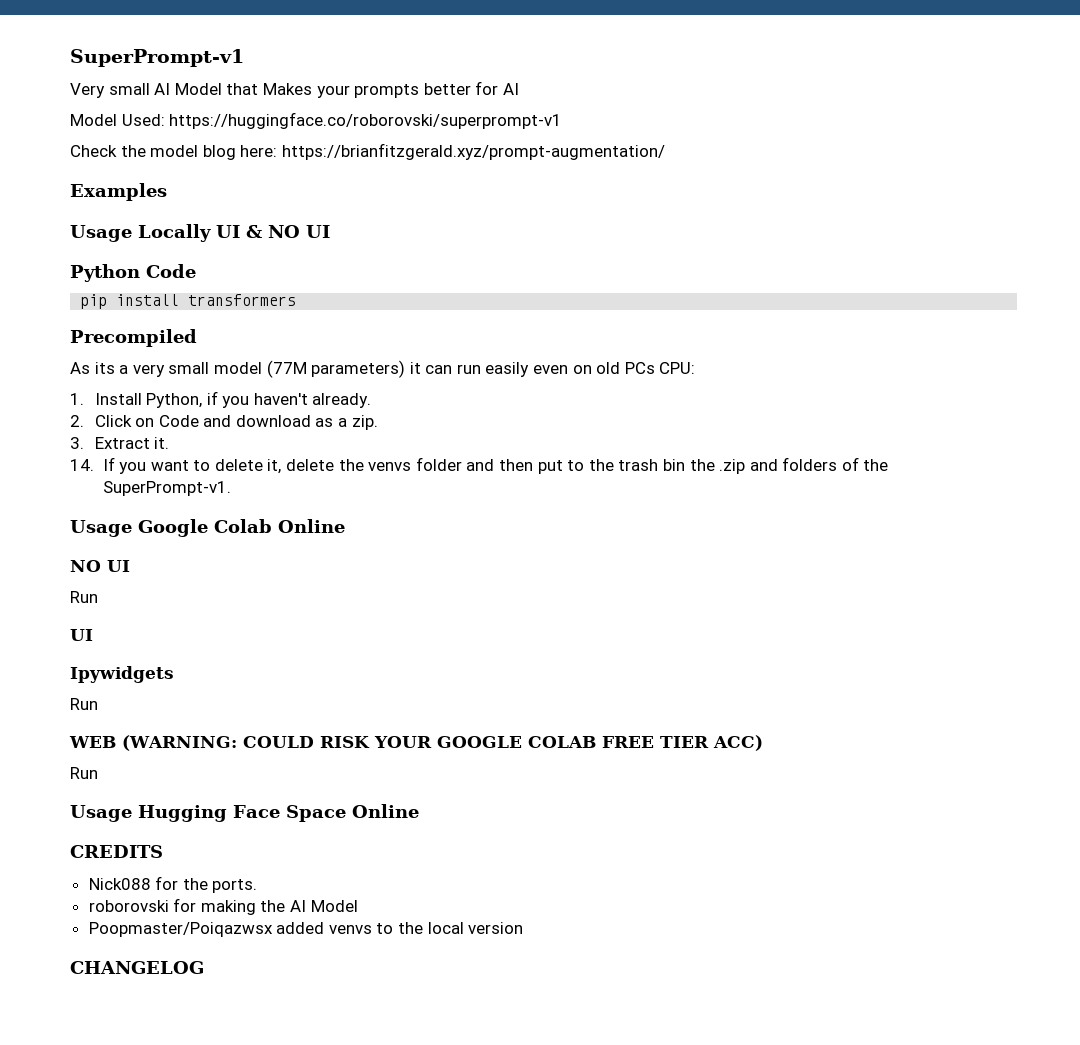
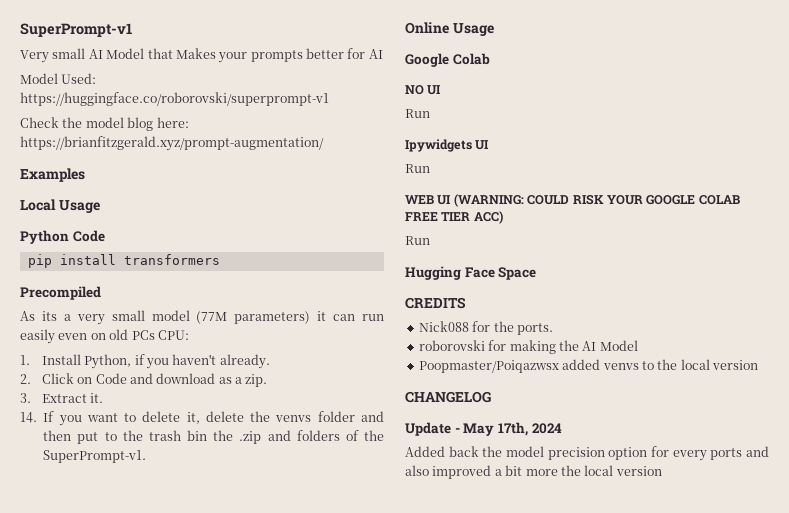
- Usage Locally UI & NO UI
+ Local Usage
- Usage Google Colab Online
+ Online Usage
+ Google Colab
  NO UI
  Run
- UI
- Ipywidgets
+ Ipywidgets UI
- WEB (WARNING: COULD RISK YOUR GOOGLE COLAB FREE TIER ACC)
+ WEB UI (WARNING: COULD RISK YOUR GOOGLE COLAB FREE TIER ACC)
- Usage Hugging Face Space Online
+ Hugging Face Space
+ Update - May 17th, 2024
+ Added back the model precision option for every ports and also improved a bit more the local version

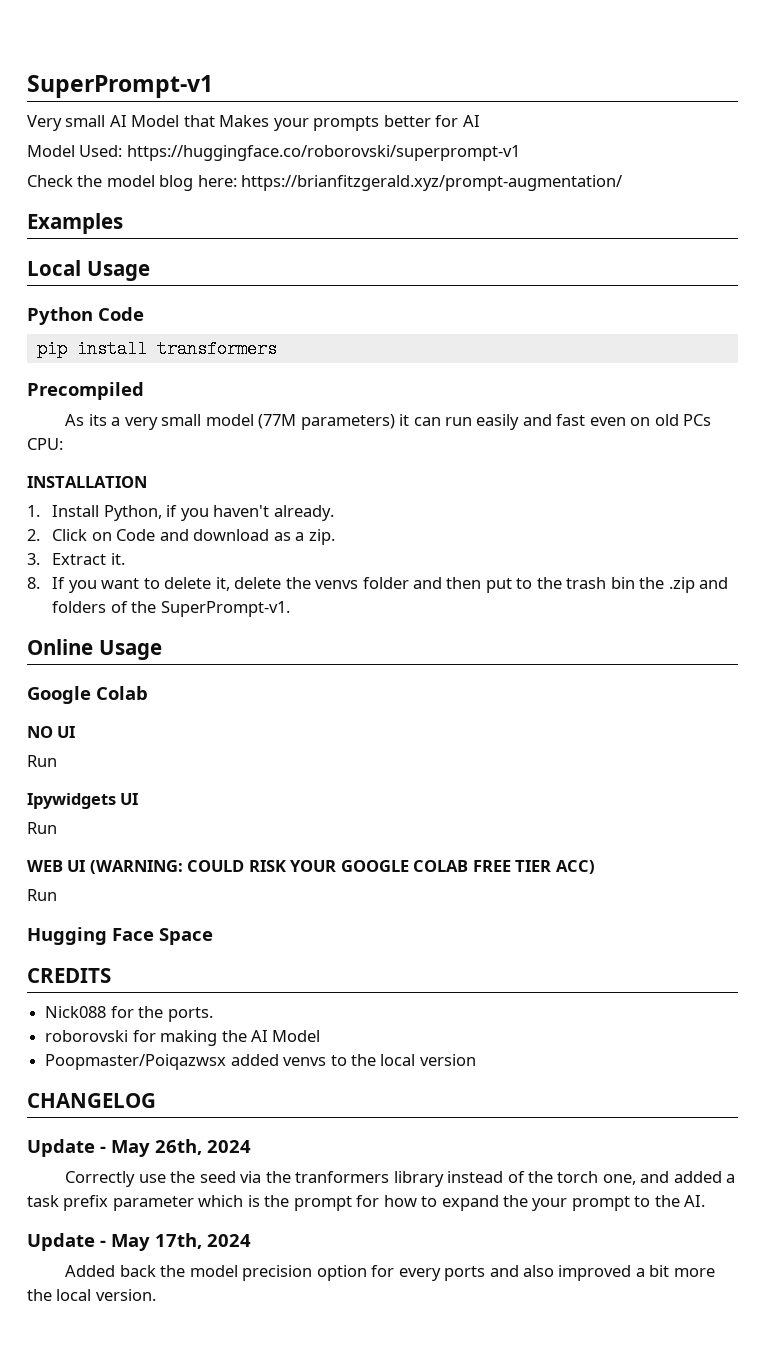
- As its a very small model (77M parameters) it can run easily even on old PCs CPU:
+ As its a very small model (77M parameters) it can run easily and fast even on old PCs CPU:
+ INSTALLATION
- 14. If you want to delete it, delete the venvs folder and then put to the trash bin the .zip and folders of the SuperPrompt-v1.
+ 8. If you want to delete it, delete the venvs folder and then put to the trash bin the .zip and folders of the SuperPrompt-v1.
+ Update - May 26th, 2024
+ Correctly use the seed via the tranformers library instead of the torch one, and added a task prefix parameter which is the prompt for how to expand the your prompt to the AI.
- Added back the model precision option for every ports and also improved a bit more the local version
+ Added back the model precision option for every ports and also improved a bit more the local version.

